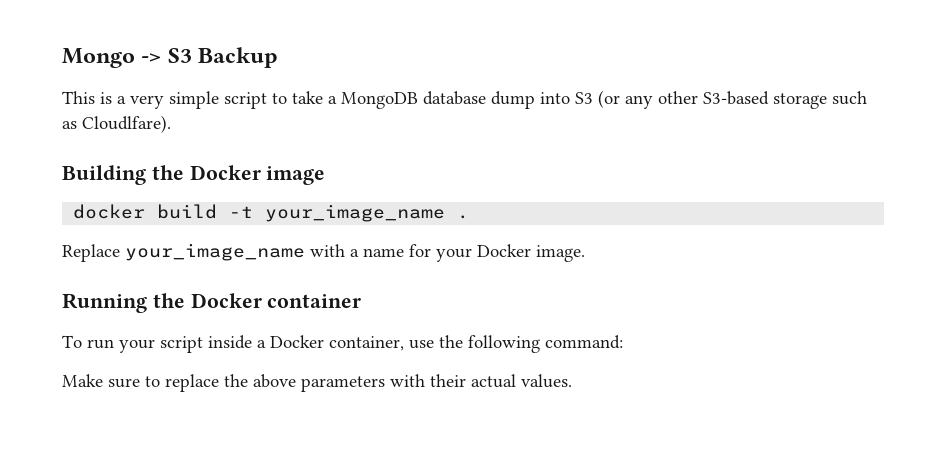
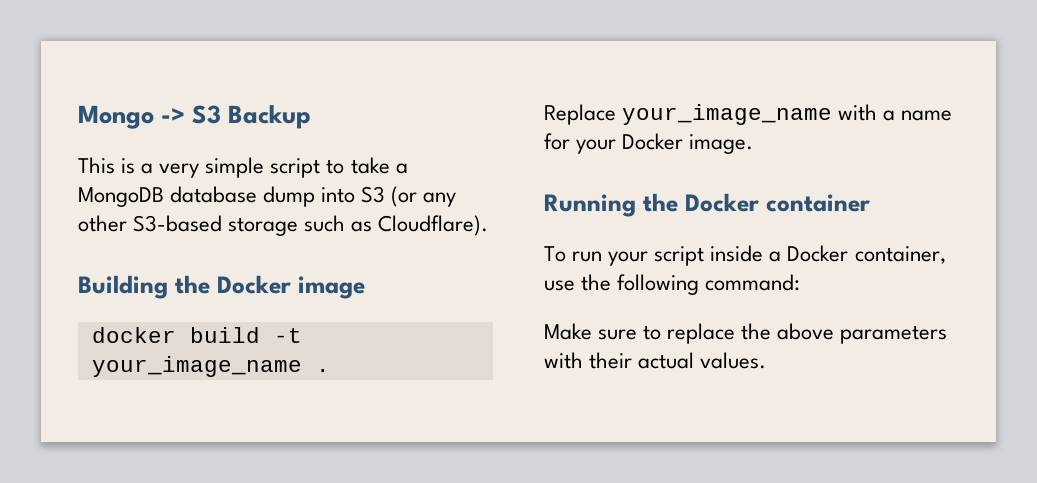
- This is a very simple script to take a MongoDB database dump into S3 (or any other S3-based storage such as Cloudlfare).
+ This is a very simple script to take a MongoDB database dump into S3 (or any other S3-based storage such as Cloudflare).

